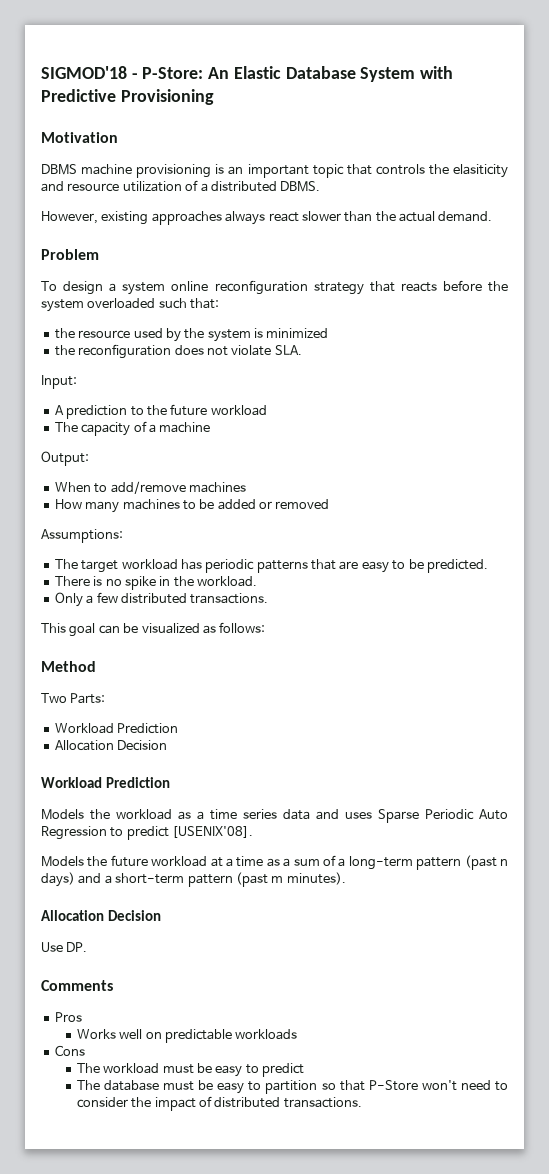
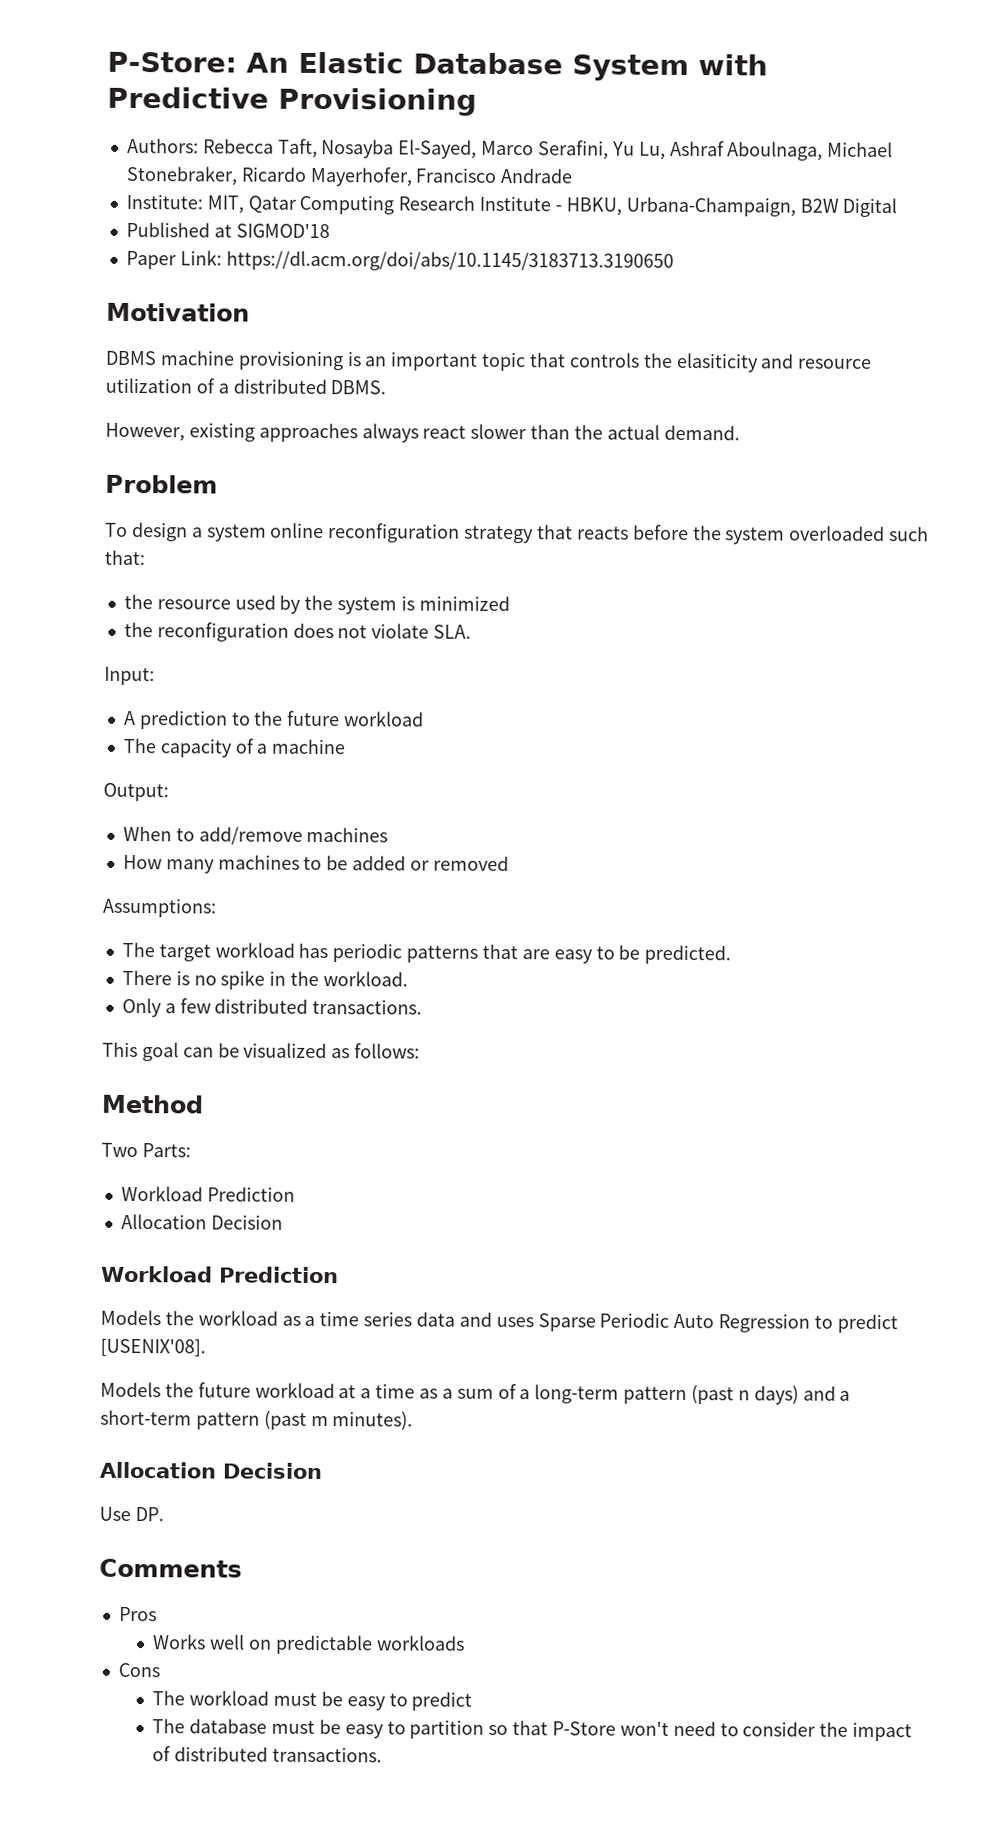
- SIGMOD'18 - P-Store: An Elastic Database System with Predictive Provisioning
+ P-Store: An Elastic Database System with Predictive Provisioning
+ Authors: Rebecca Taft, Nosayba El-Sayed, Marco Serafini, Yu Lu, Ashraf Aboulnaga, Michael Stonebraker, Ricardo Mayerhofer, Francisco Andrade
+ Institute: MIT, Qatar Computing Research Institute - HBKU, Urbana-Champaign, B2W Digital
+ Published at SIGMOD'18
+ Paper Link: https://dl.acm.org/doi/abs/10.1145/3183713.3190650

